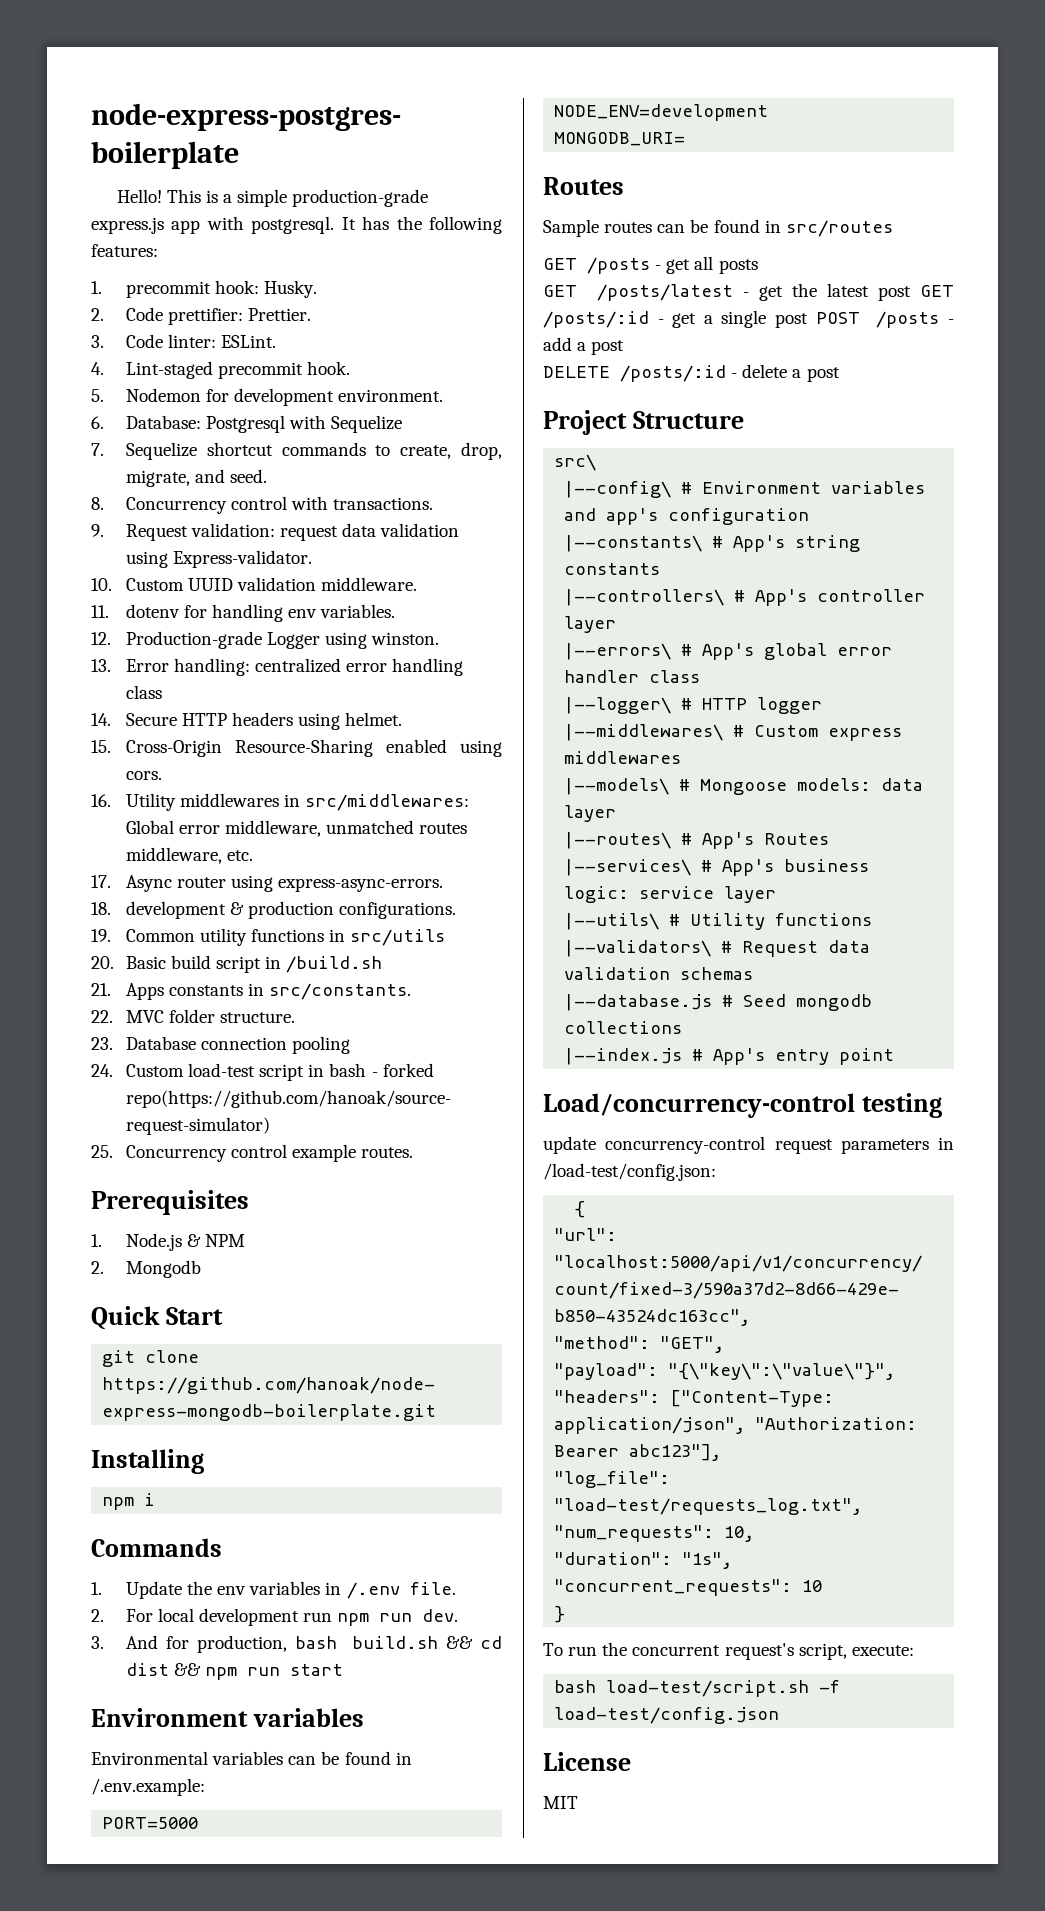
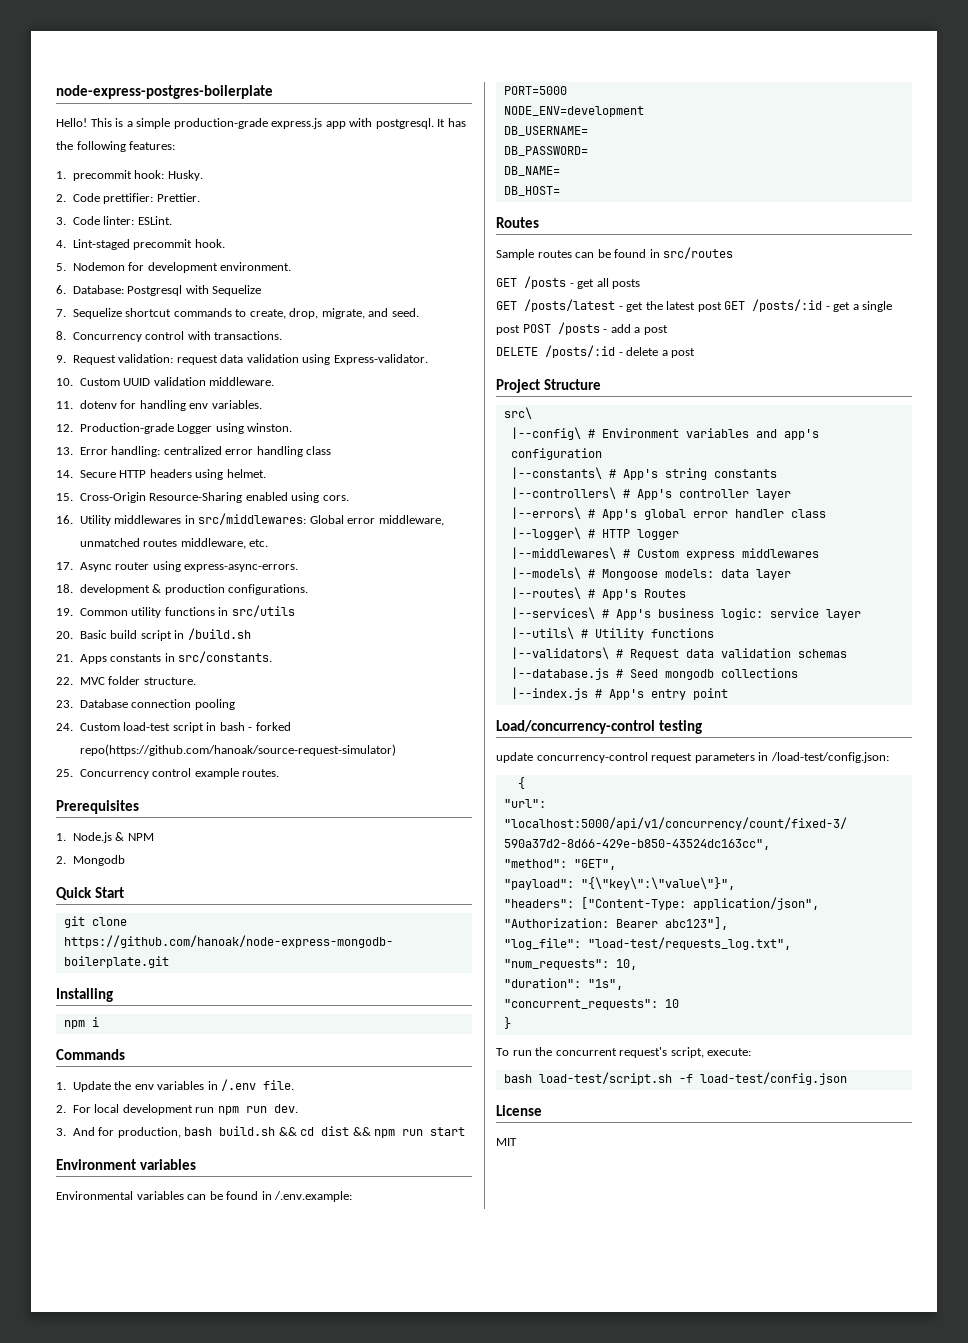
- MONGODB_URI=
+ DB_USERNAME=
+ DB_PASSWORD=
+ DB_NAME=
+ DB_HOST=

